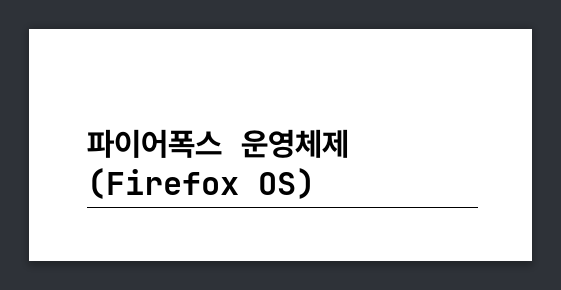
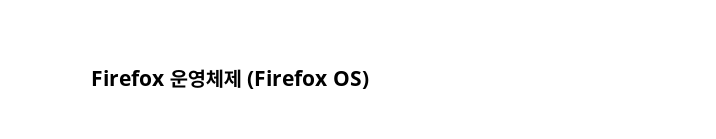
- 파이어폭스 운영체제 (Firefox OS)
+ Firefox 운영체제 (Firefox OS)

